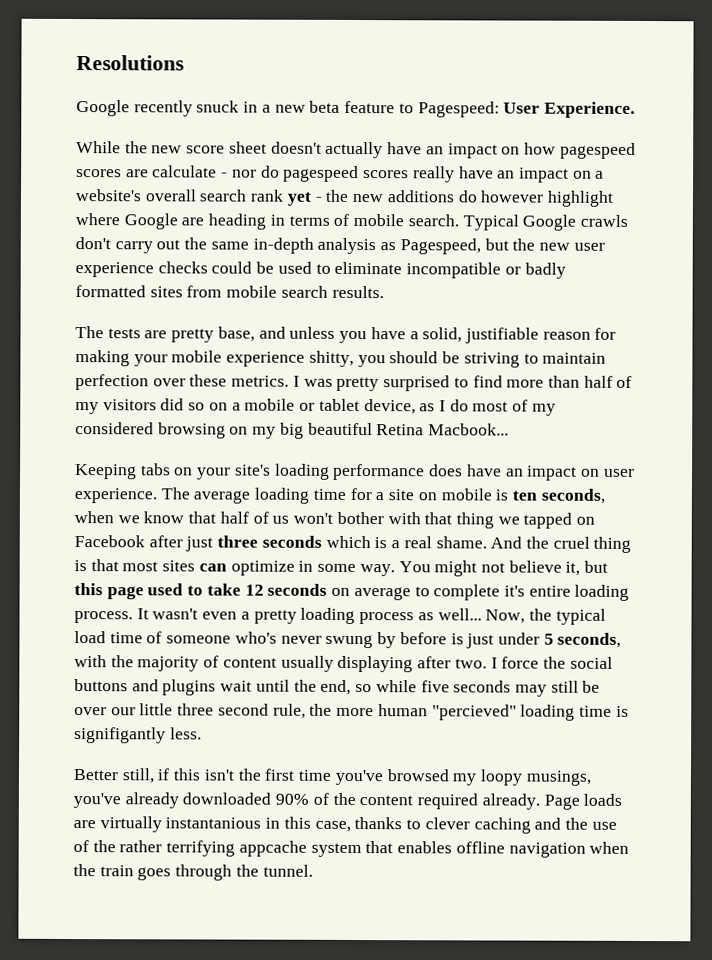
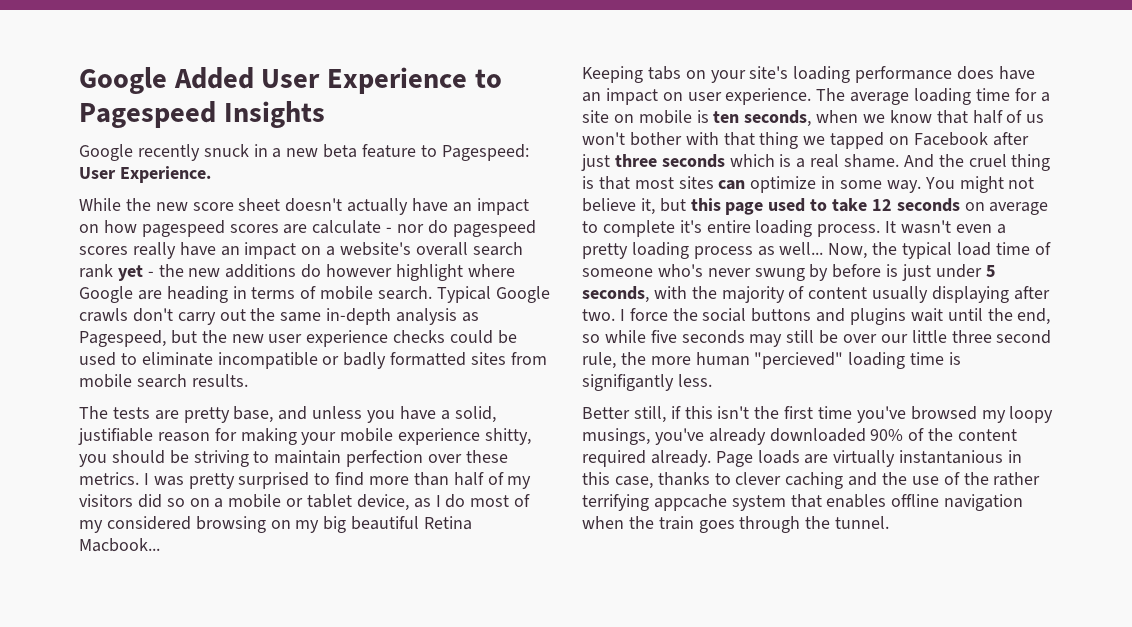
- Resolutions
+ Google Added User Experience to Pagespeed Insights

